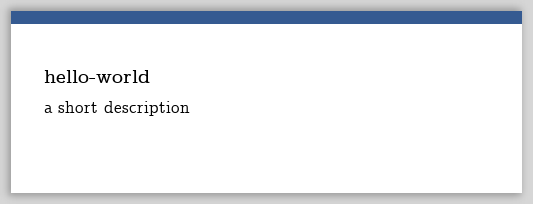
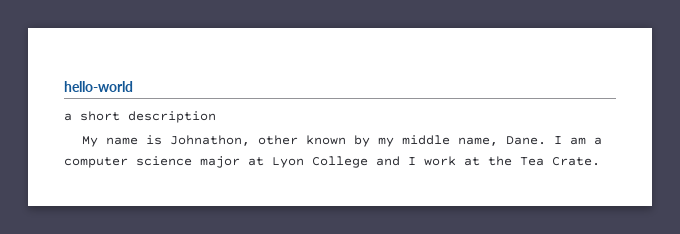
+ My name is Johnathon, other known by my middle name, Dane. I am a computer science major at Lyon College and I work at the Tea Crate.

